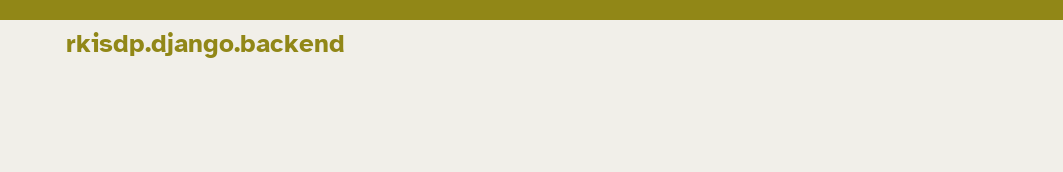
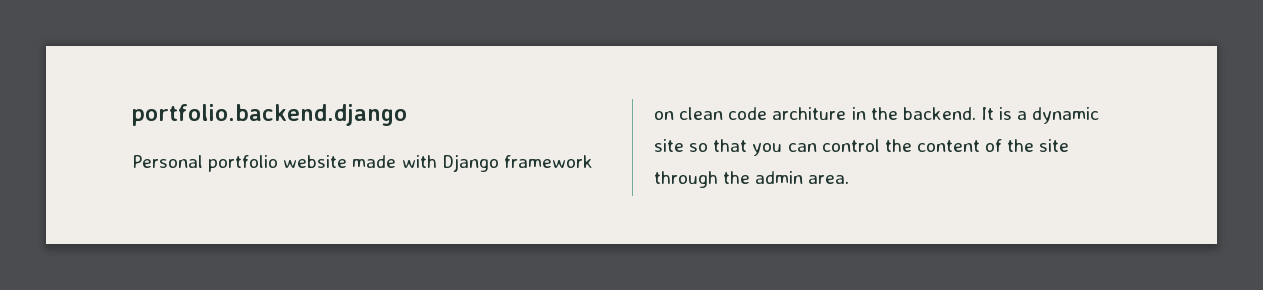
- rkisdp.django.backend
+ portfolio.backend.django
+ Personal portfolio website made with Django framework on clean code architure in the backend. It is a dynamic site so that you can control the content of the site through the admin area.

